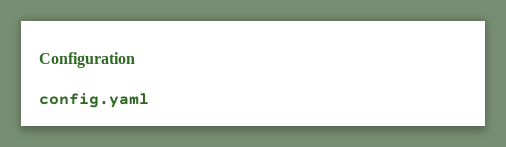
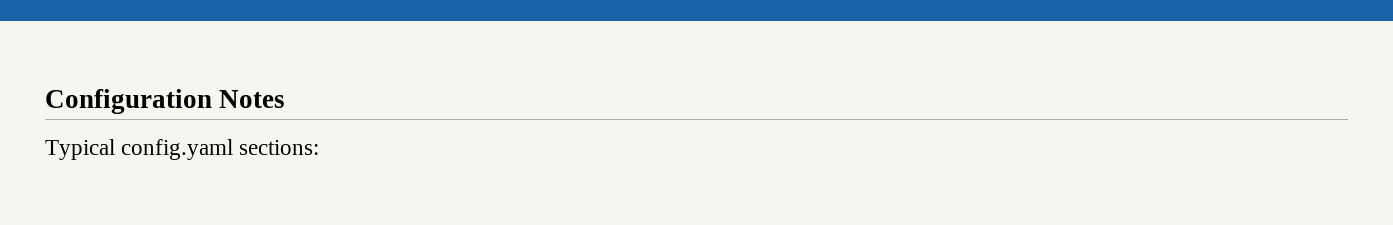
- Configuration
- config.yaml
+ Configuration Notes
+ Typical config.yaml sections:

